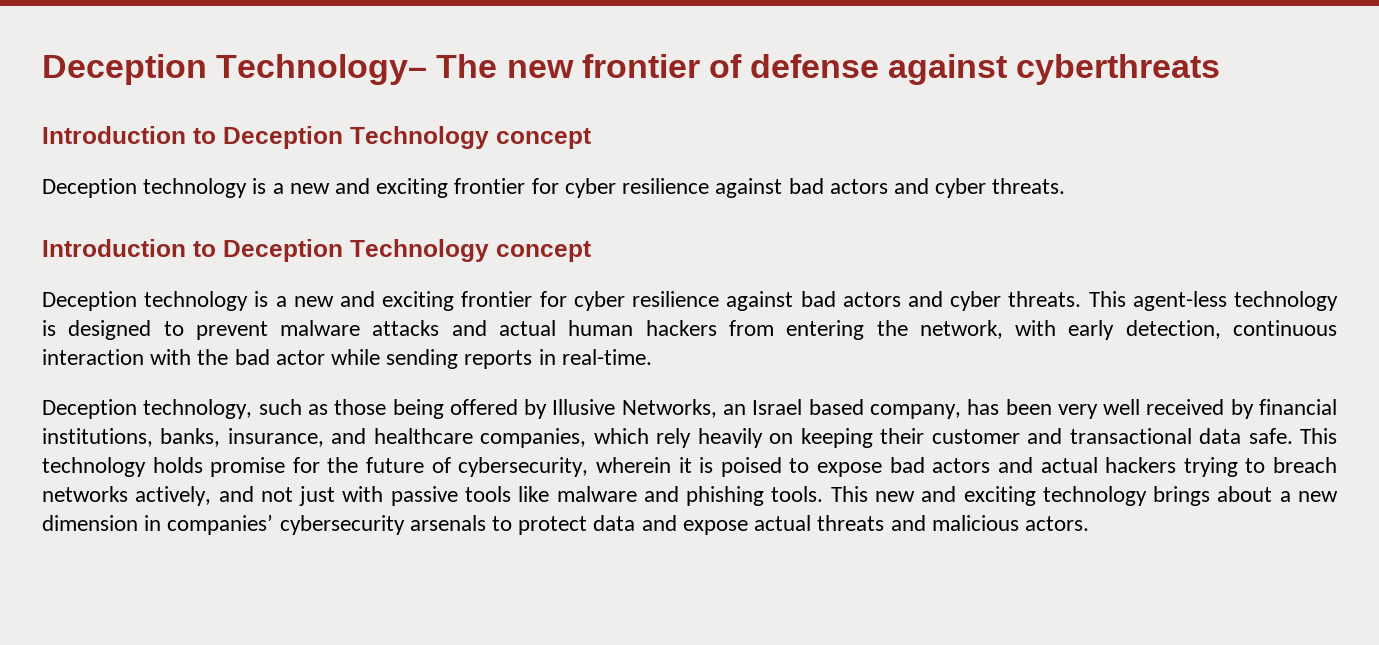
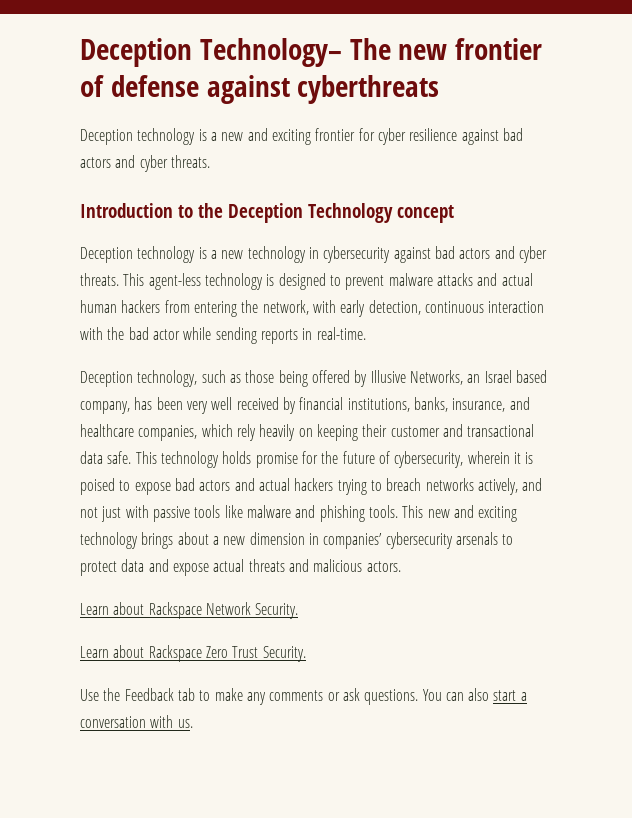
  Deception Technology– The new frontier of defense against cyberthreats
- Introduction to Deception Technology concept
  Deception technology is a new and exciting frontier for cyber resilience against bad actors and cyber threats.
- Introduction to Deception Technology concept
- Deception technology is a new and exciting frontier for cyber resilience against bad actors and cyber threats.
+ Introduction to the Deception Technology concept
+ Deception technology is a new technology in cybersecurity against bad actors and cyber threats.
+ Learn about Rackspace Network Security.
+ Learn about Rackspace Zero Trust Security.
+ Use the Feedback tab to make any comments or ask questions. You can also start a conversation with us.

